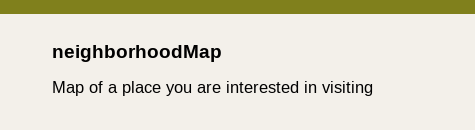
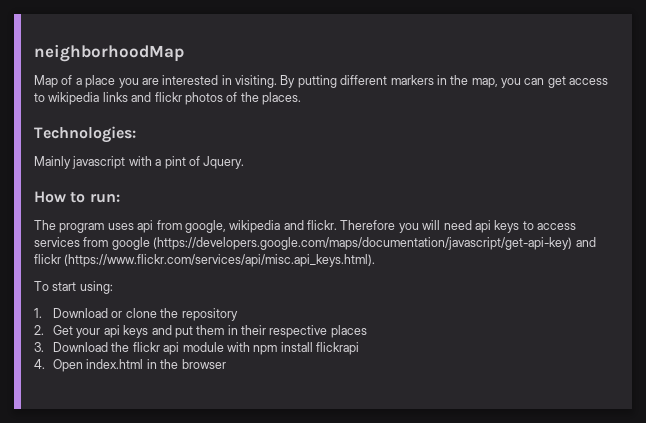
- Map of a place you are interested in visiting
+ Map of a place you are interested in visiting. By putting different markers in the map, you can get access to wikipedia links and flickr photos of the places.
+ Technologies:
+ Mainly javascript with a pint of Jquery.
+ How to run:
+ The program uses api from google, wikipedia and flickr. Therefore you will need api keys to access services from google (https://developers.google.com/maps/documentation/javascript/get-api-key) and flickr (https://www.flickr.com/services/api/misc.api_keys.html).
+ To start using:
+ 1. Download or clone the repository
+ 2. Get your api keys and put them in their respective places
+ 3. Download the flickr api module with npm install flickrapi
+ 4. Open index.html in the browser

